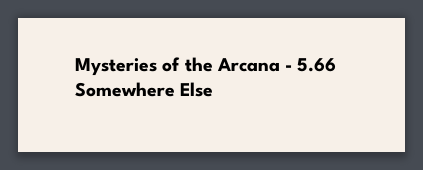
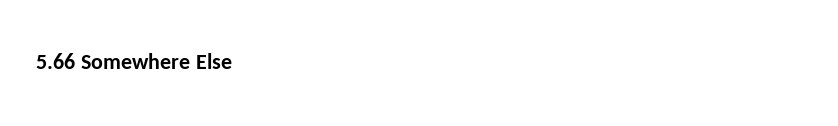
- Mysteries of the Arcana - 5.66 Somewhere Else
+ 5.66 Somewhere Else

